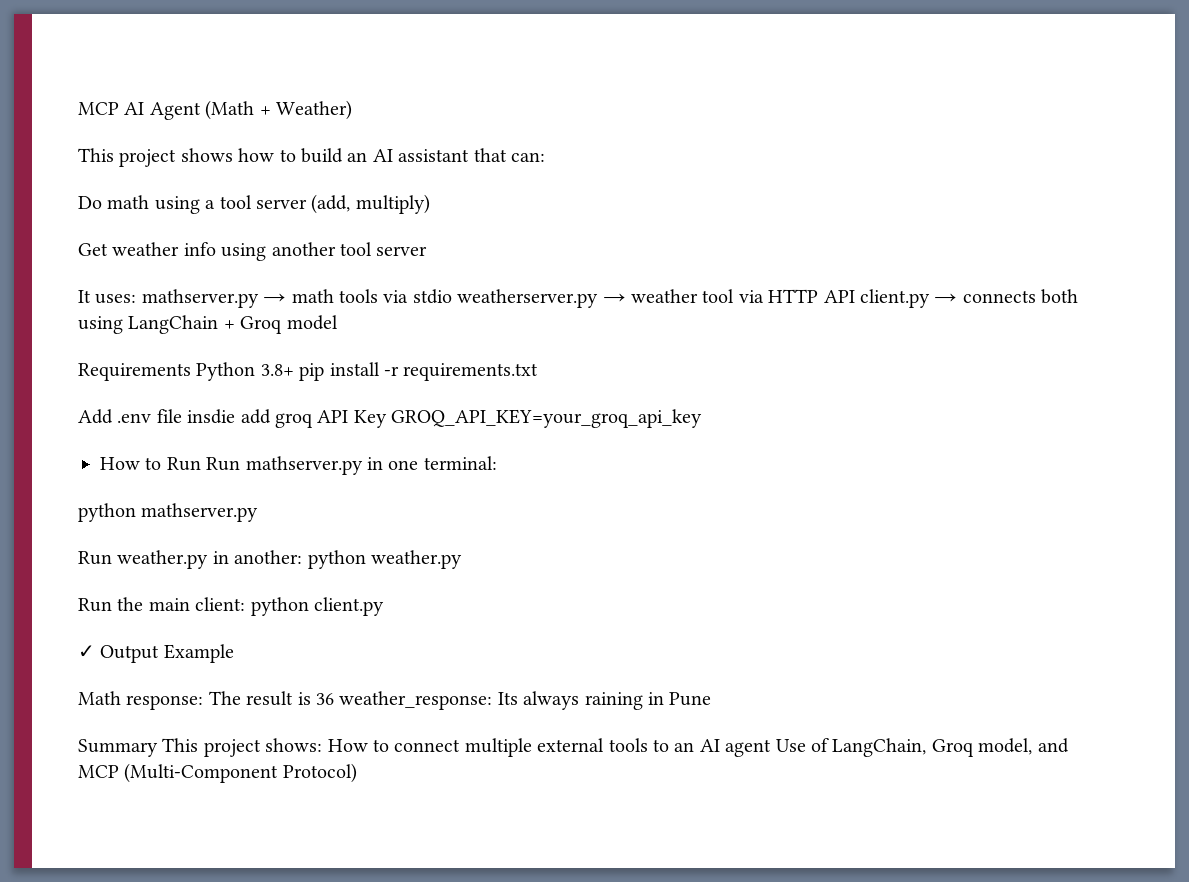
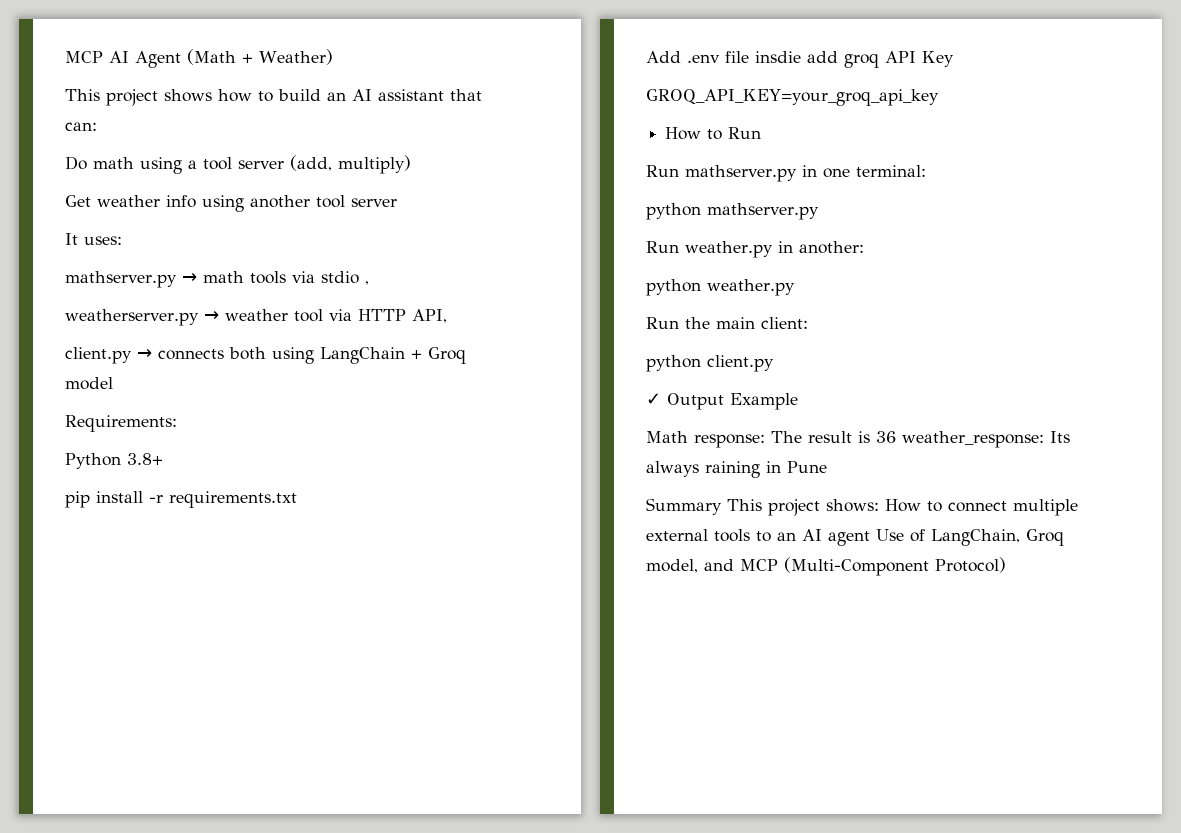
- It uses: mathserver.py → math tools via stdio weatherserver.py → weather tool via HTTP API client.py → connects both using LangChain + Groq model
+ It uses:
+ mathserver.py → math tools via stdio ,
+ weatherserver.py → weather tool via HTTP API,
+ client.py → connects both using LangChain + Groq model
- Requirements Python 3.8+ pip install -r requirements.txt
+ Requirements:
+ Python 3.8+
+ pip install -r requirements.txt
- Add .env file insdie add groq API Key GROQ_API_KEY=your_groq_api_key
+ Add .env file insdie add groq API Key
+ GROQ_API_KEY=your_groq_api_key
- How to Run Run mathserver.py in one terminal:
+ How to Run
+ Run mathserver.py in one terminal:
- Run weather.py in another: python weather.py
+ Run weather.py in another:
+ python weather.py
- Run the main client: python client.py
+ Run the main client:
+ python client.py

